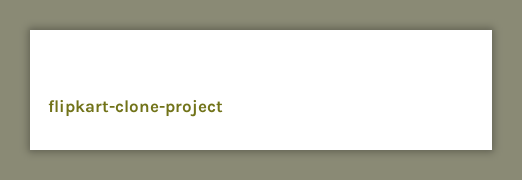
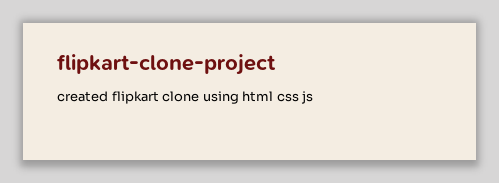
+ created flipkart clone using html css js

